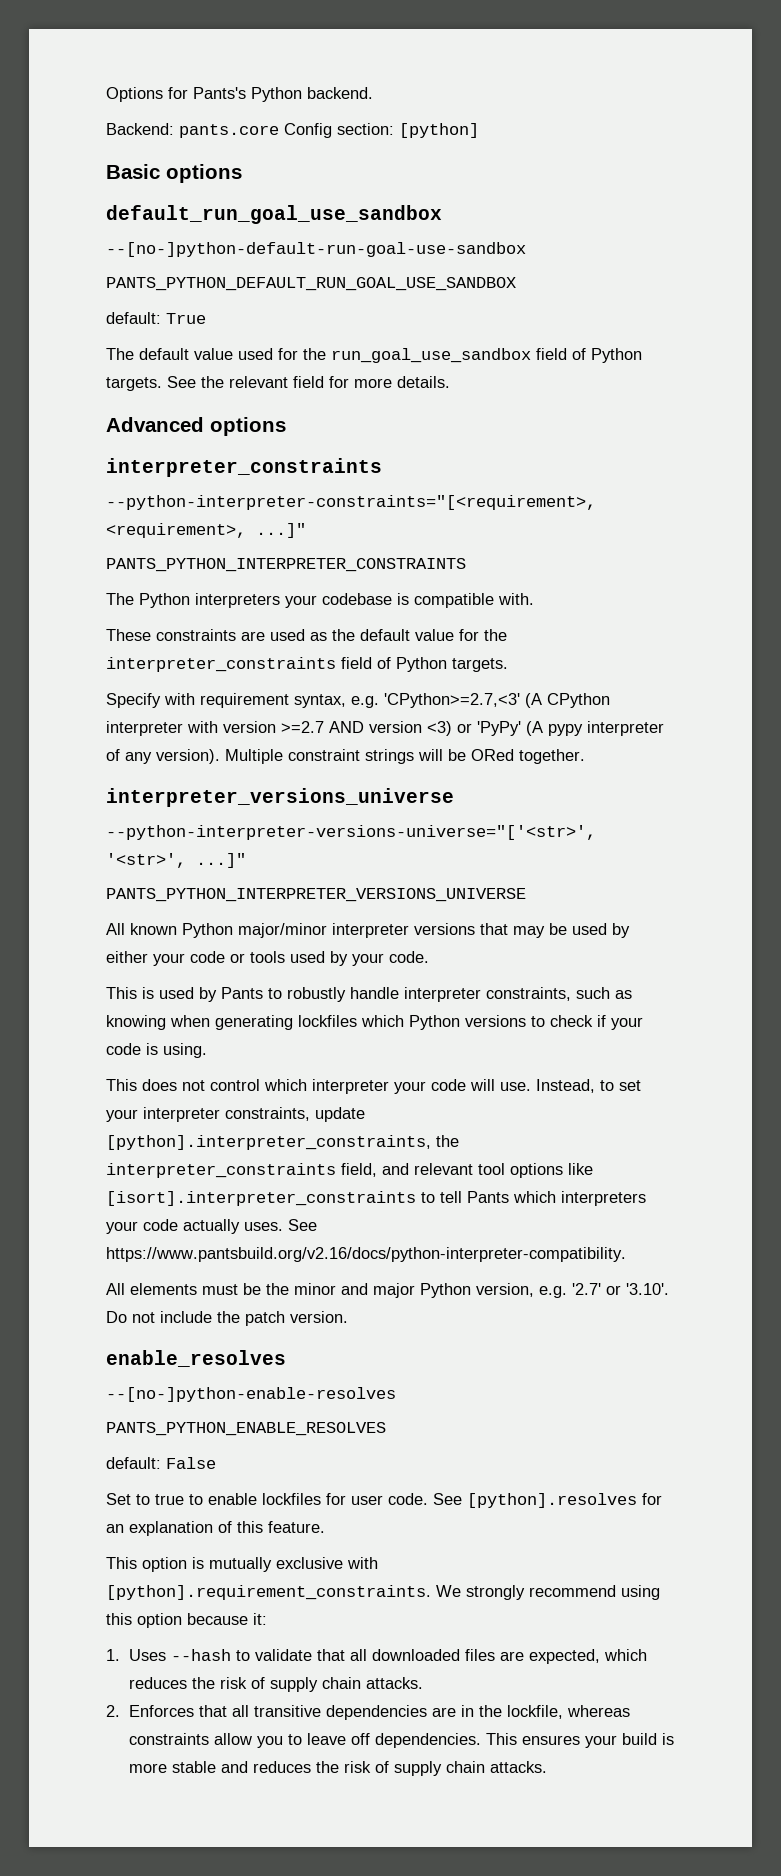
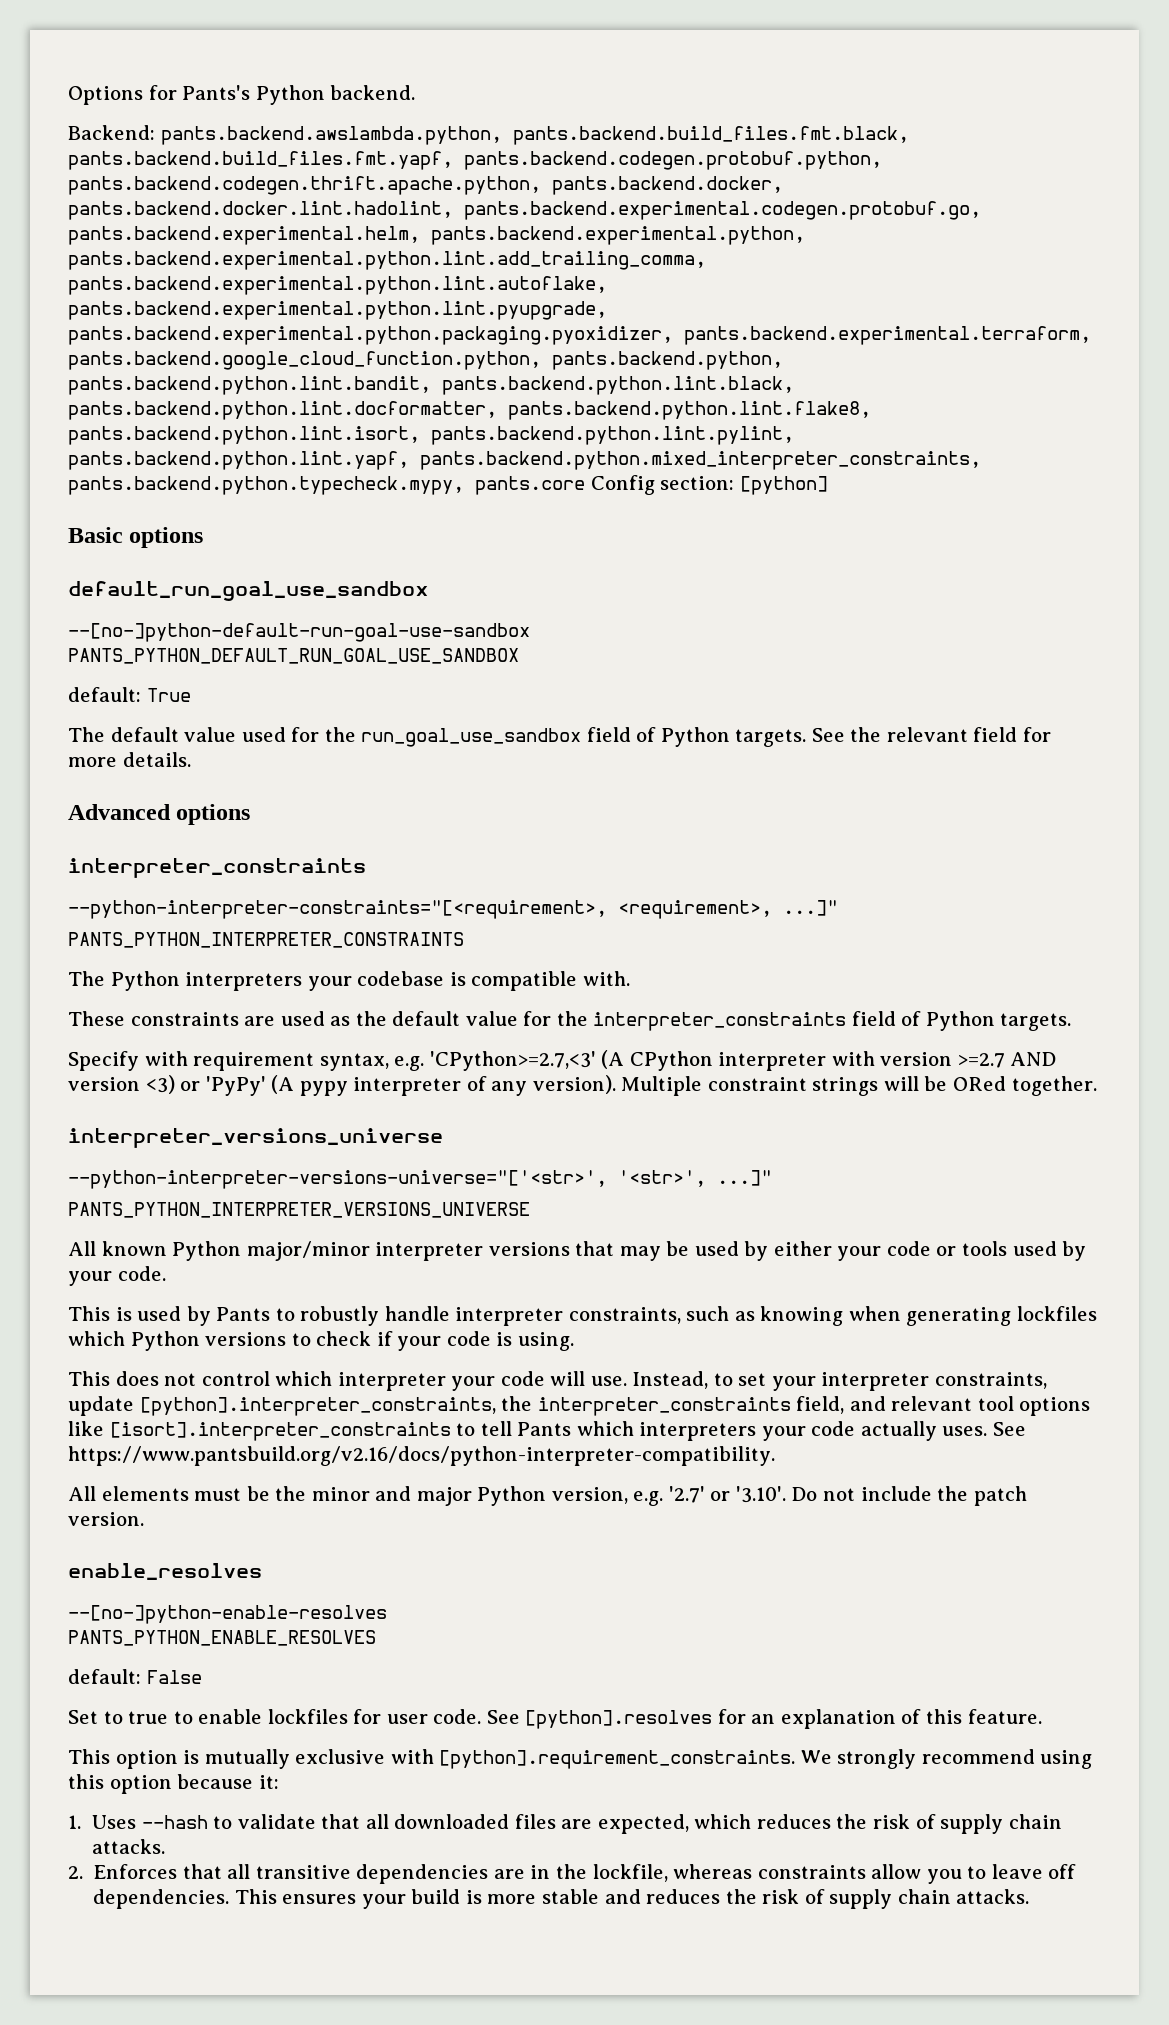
- Backend: pants.core Config section: [python]
+ Backend: pants.backend.awslambda.python, pants.backend.build_files.fmt.black, pants.backend.build_files.fmt.yapf, pants.backend.codegen.protobuf.python, pants.backend.codegen.thrift.apache.python, pants.backend.docker, pants.backend.docker.lint.hadolint, pants.backend.experimental.codegen.protobuf.go, pants.backend.experimental.helm, pants.backend.experimental.python, pants.backend.experimental.python.lint.add_trailing_comma, pants.backend.experimental.python.lint.autoflake, pants.backend.experimental.python.lint.pyupgrade, pants.backend.experimental.python.packaging.pyoxidizer, pants.backend.experimental.terraform, pants.backend.google_cloud_function.python, pants.backend.python, pants.backend.python.lint.bandit, pants.backend.python.lint.black, pants.backend.python.lint.docformatter, pants.backend.python.lint.flake8, pants.backend.python.lint.isort, pants.backend.python.lint.pylint, pants.backend.python.lint.yapf, pants.backend.python.mixed_interpreter_constraints, pants.backend.python.typecheck.mypy, pants.core Config section: [python]

